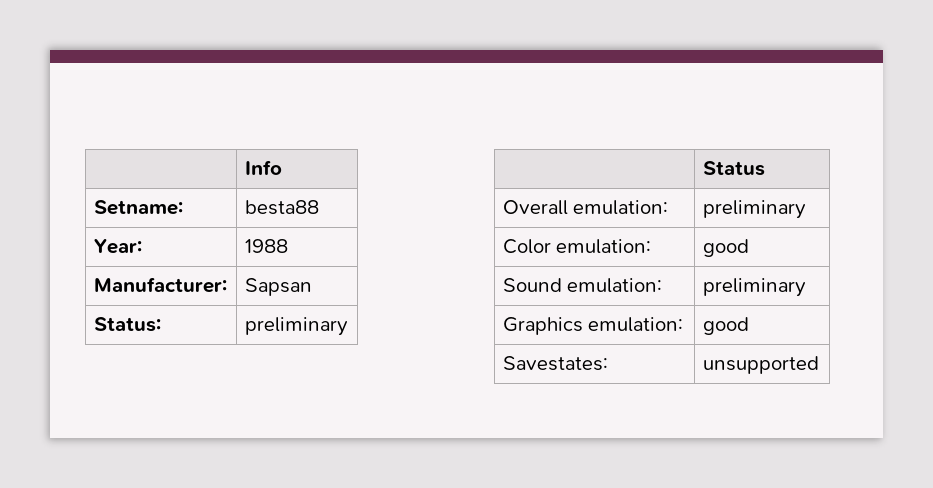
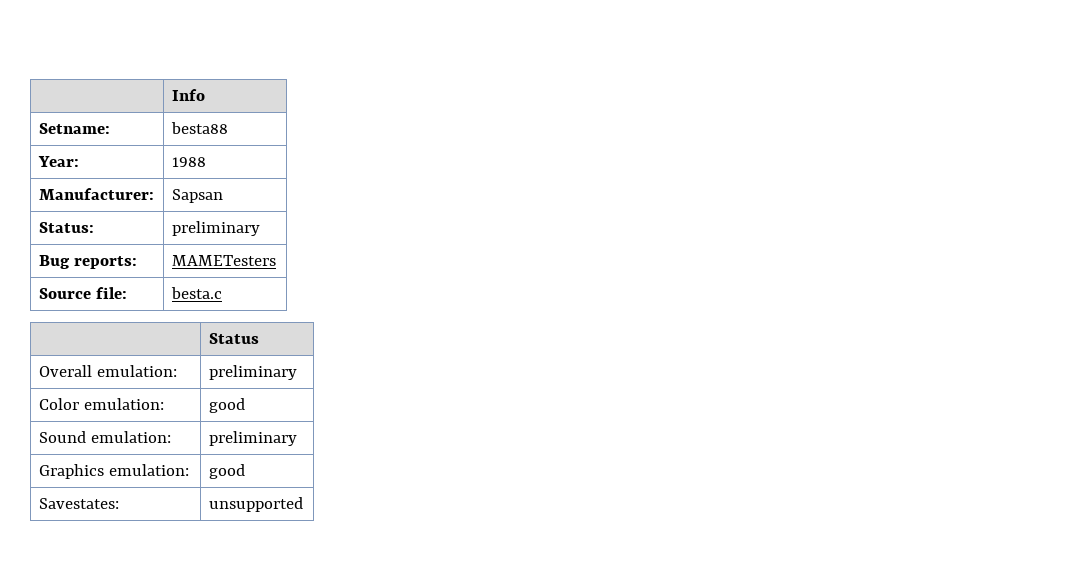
+ Bug reports: | MAMETesters
+ Source file: | besta.c

